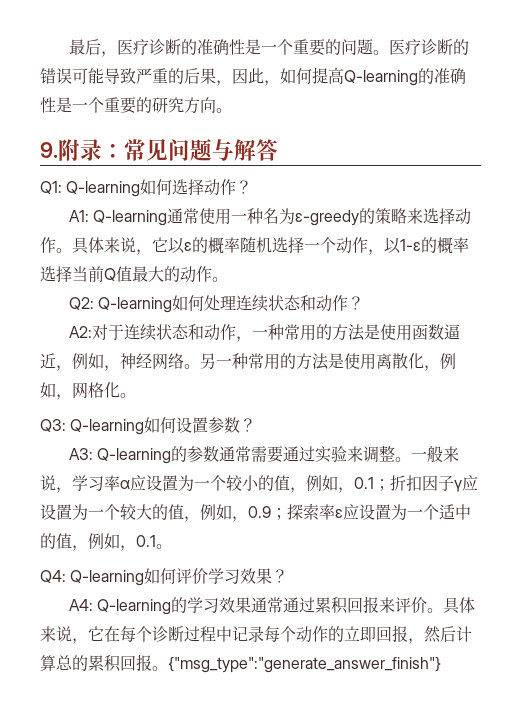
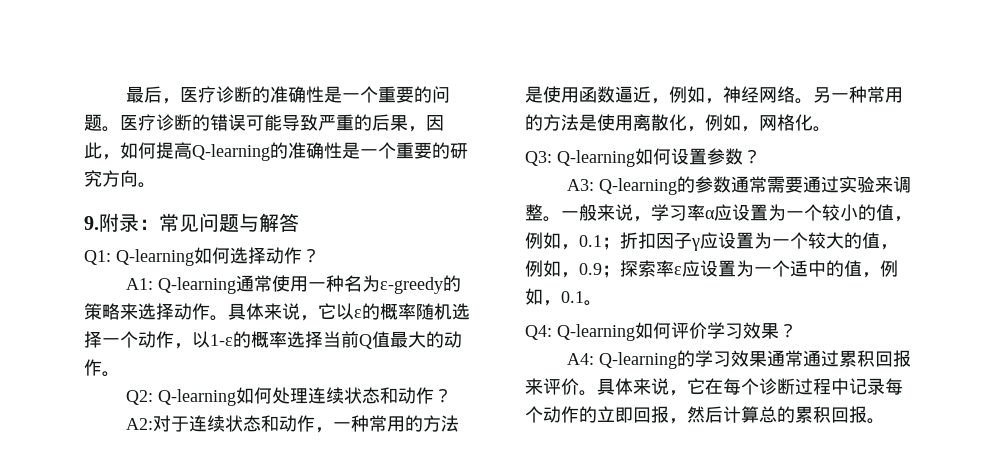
- {"msg_type":"generate_answer_finish"}

